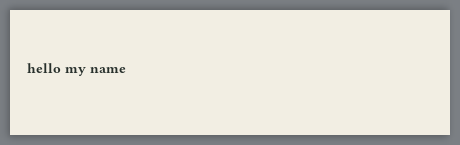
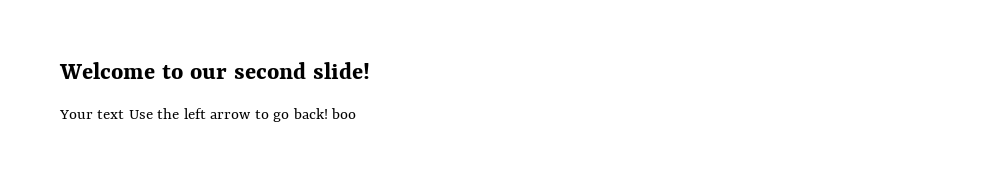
- hello my name
+ Welcome to our second slide!
+ Your text Use the left arrow to go back! boo

